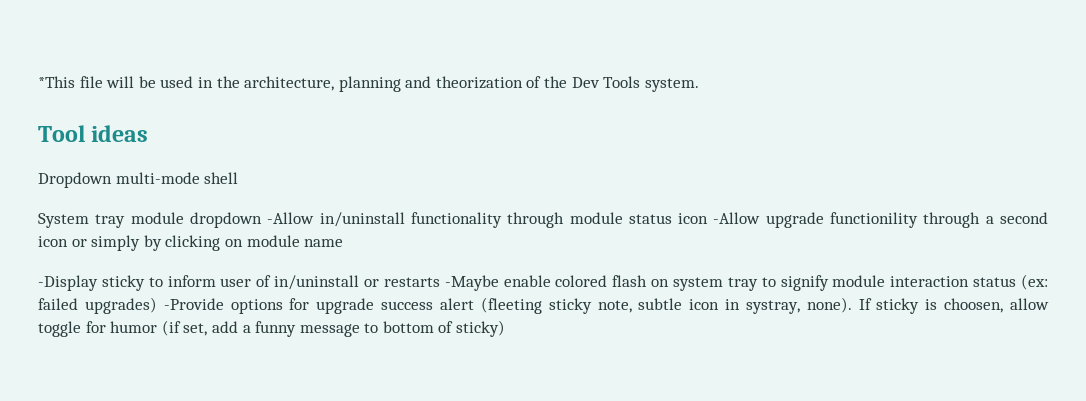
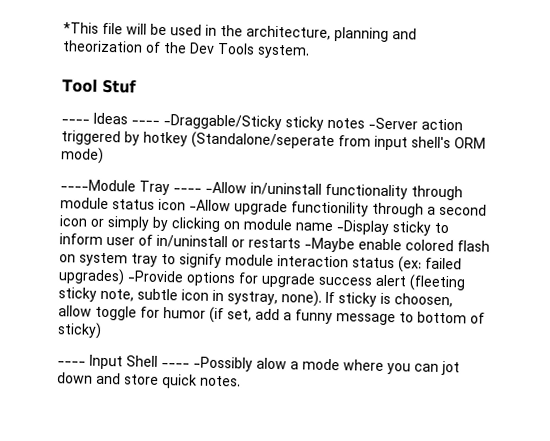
- Tool ideas
- Dropdown multi-mode shell
- System tray module dropdown -Allow in/uninstall functionality through module status icon -Allow upgrade functionility through a second icon or simply by clicking on module name
- -Display sticky to inform user of in/uninstall or restarts -Maybe enable colored flash on system tray to signify module interaction status (ex: failed upgrades) -Provide options for upgrade success alert (fleeting sticky note, subtle icon in systray, none).
+ Tool Stuf
+ ---- Ideas ---- -Draggable/Sticky sticky notes -Server action triggered by hotkey (Standalone/seperate from input shell's ORM mode)
+ ----Module Tray ---- -Allow in/uninstall functionality through module status icon -Allow upgrade functionility through a second icon or simply by clicking on module name -Display sticky to inform user of in/uninstall or restarts -Maybe enable colored flash on system tray to signify module interaction status (ex: failed upgrades) -Provide options for upgrade success alert (fleeting sticky note, subtle icon in systray, none).
+ ---- Input Shell ---- -Possibly alow a mode where you can jot down and store quick notes.

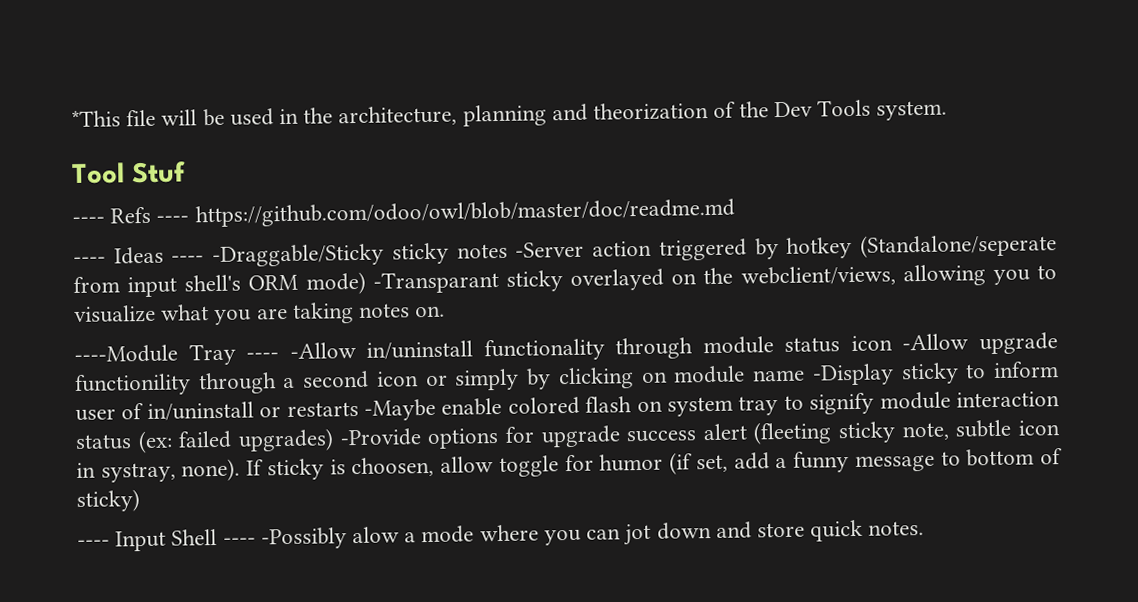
+ ---- Refs ---- https://github.com/odoo/owl/blob/master/doc/readme.md
- ---- Ideas ---- -Draggable/Sticky sticky notes -Server action triggered by hotkey (Standalone/seperate from input shell's ORM mode)
+ ---- Ideas ---- -Draggable/Sticky sticky notes -Server action triggered by hotkey (Standalone/seperate from input shell's ORM mode) -Transparant sticky overlayed on the webclient/views, allowing you to visualize what you are taking notes on.

